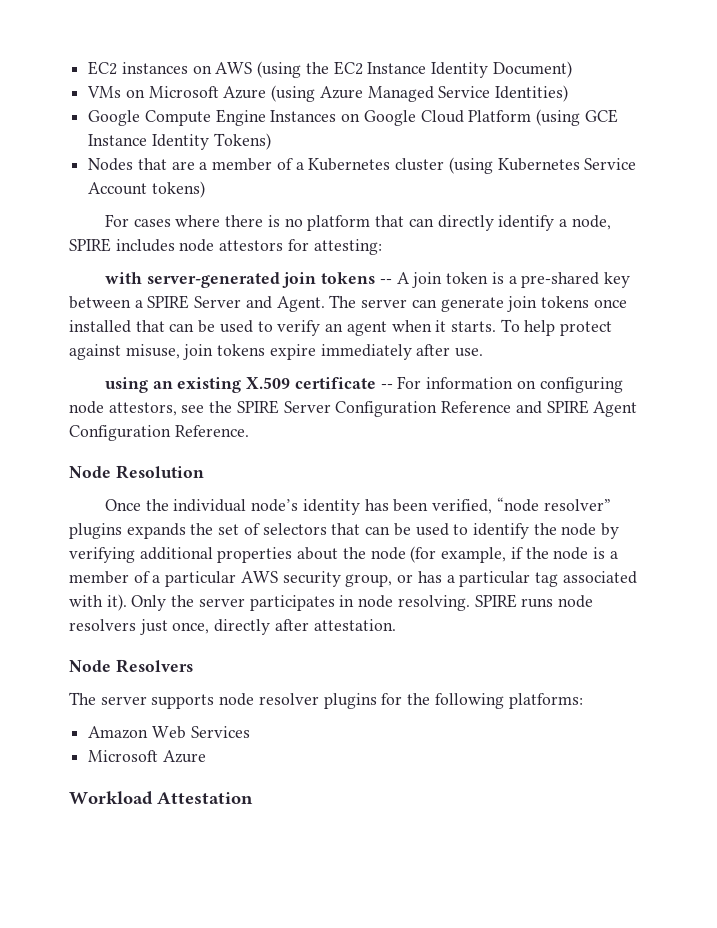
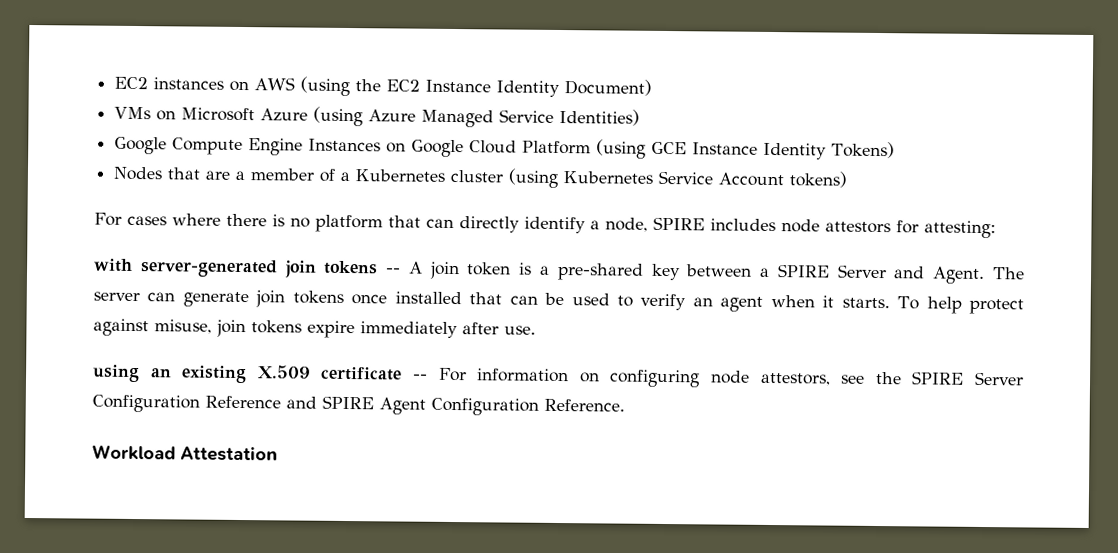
- Node Resolution
- Once the individual node’s identity has been verified, “node resolver” plugins expands the set of selectors that can be used to identify the node by verifying additional properties about the node (for example, if the node is a member of a particular AWS security group, or has a particular tag associated with it). Only the server participates in node resolving. SPIRE runs node resolvers just once, directly after attestation.
- Node Resolvers
- The server supports node resolver plugins for the following platforms:
- Amazon Web Services
- Microsoft Azure

